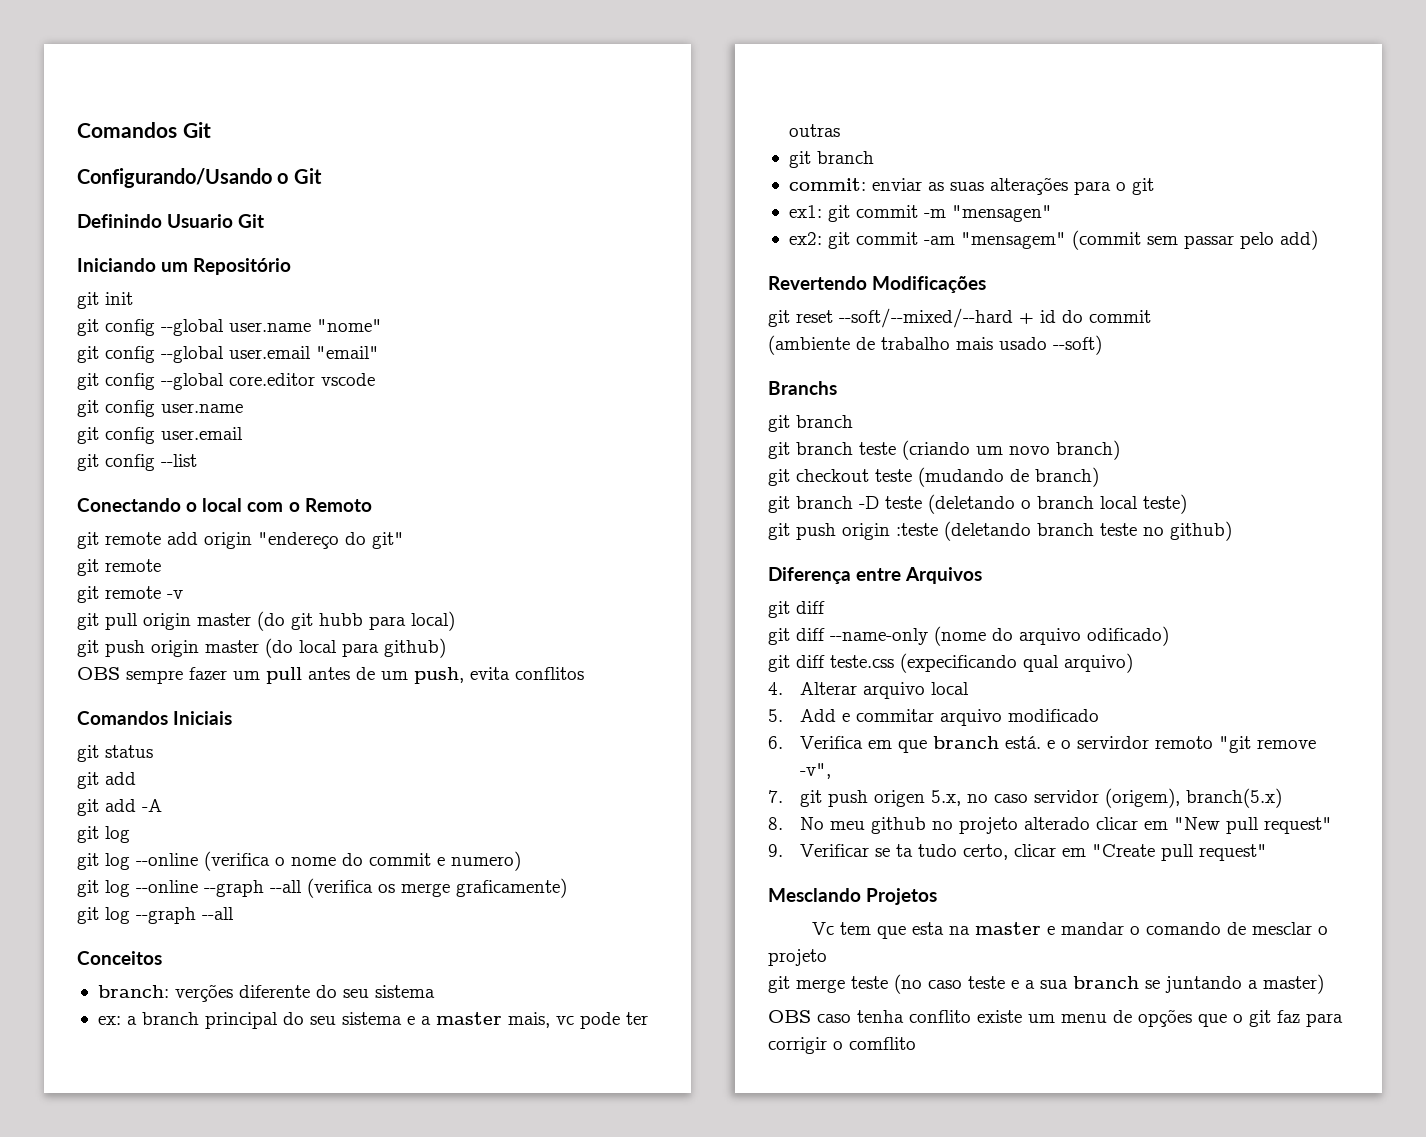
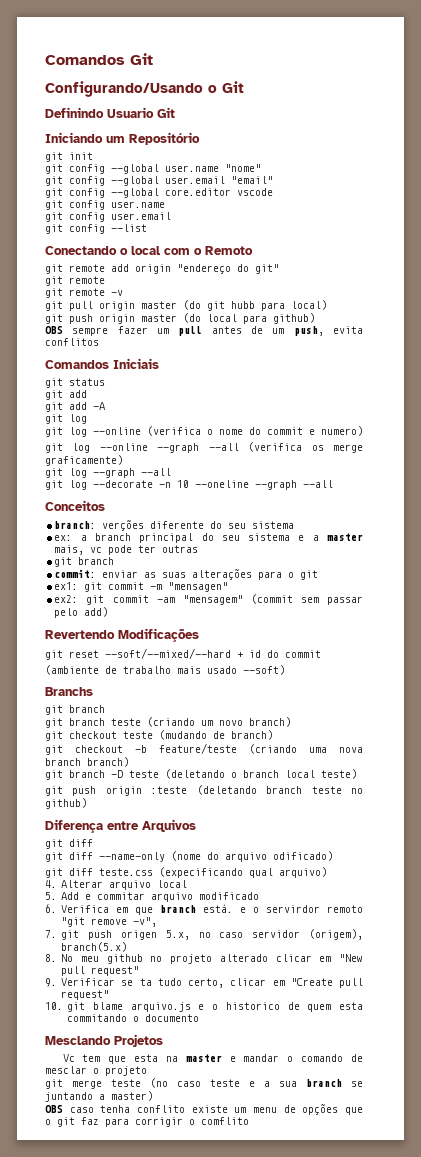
+ git log --decorate -n 10 --oneline --graph --all
+ git checkout -b feature/teste (criando uma nova branch branch)
+ 10. git blame arquivo.js e o historico de quem esta commitando o documento

